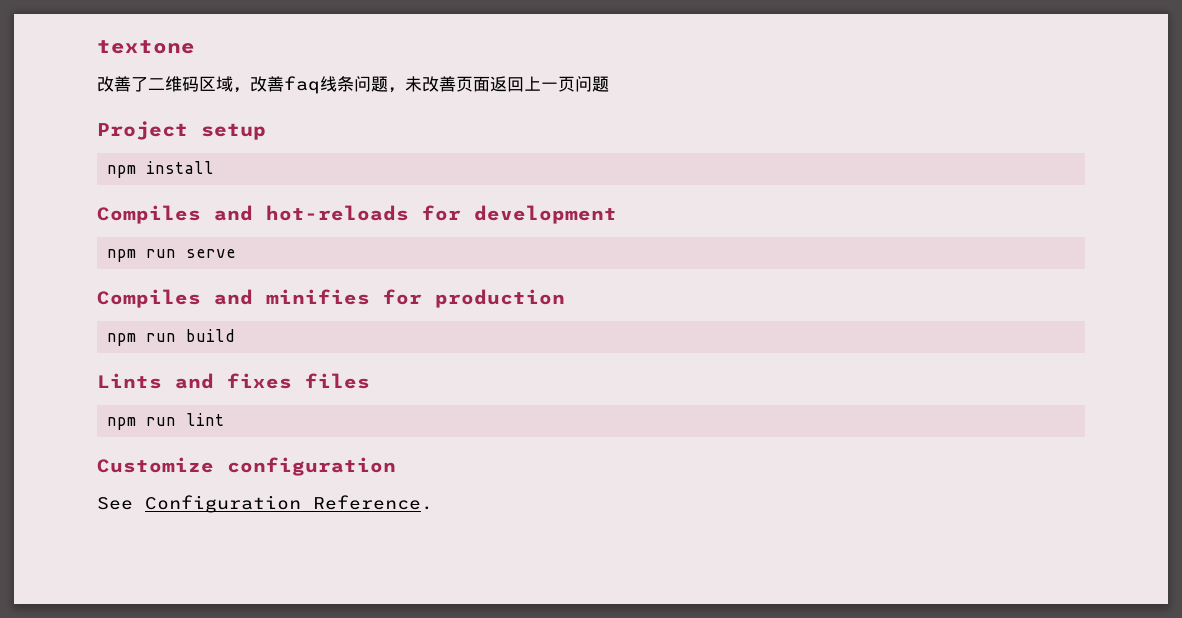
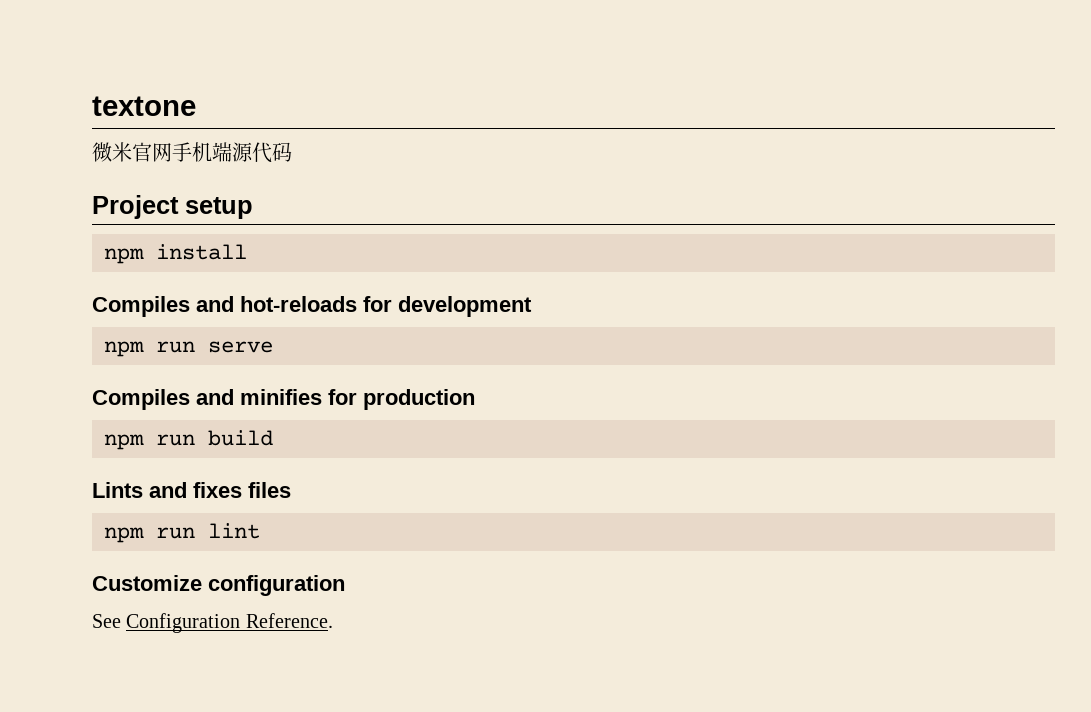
- 改善了二维码区域，改善faq线条问题，未改善页面返回上一页问题
+ 微米官网手机端源代码

